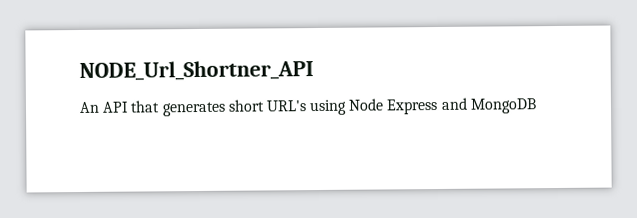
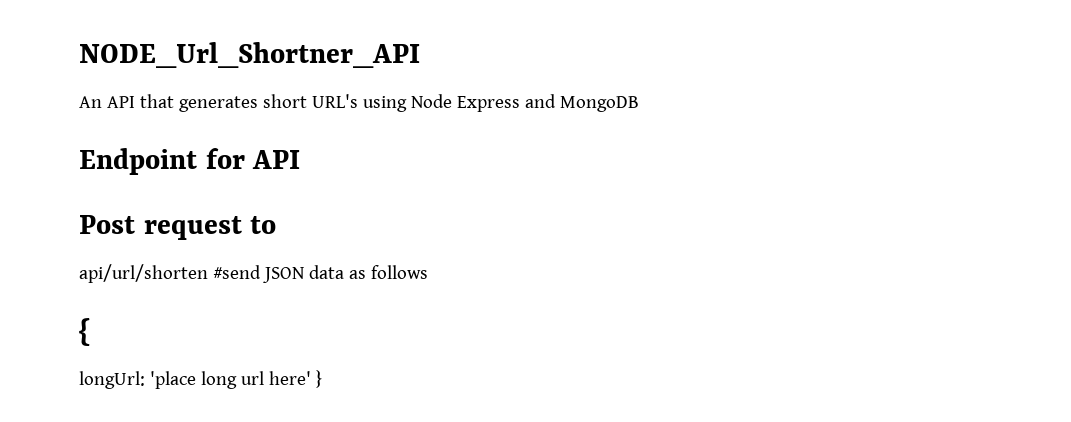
+ Endpoint for API
+ Post request to
+ api/url/shorten #send JSON data as follows
+ {
+ longUrl: 'place long url here' }

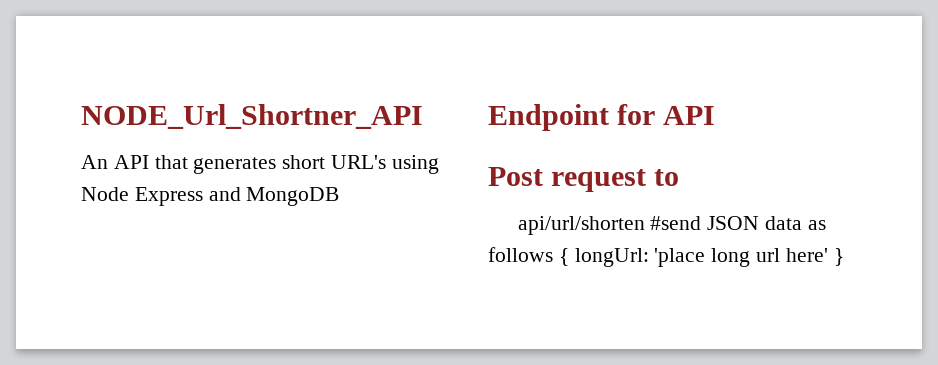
- api/url/shorten #send JSON data as follows
- {
- longUrl: 'place long url here' }
+ api/url/shorten #send JSON data as follows { longUrl: 'place long url here' }

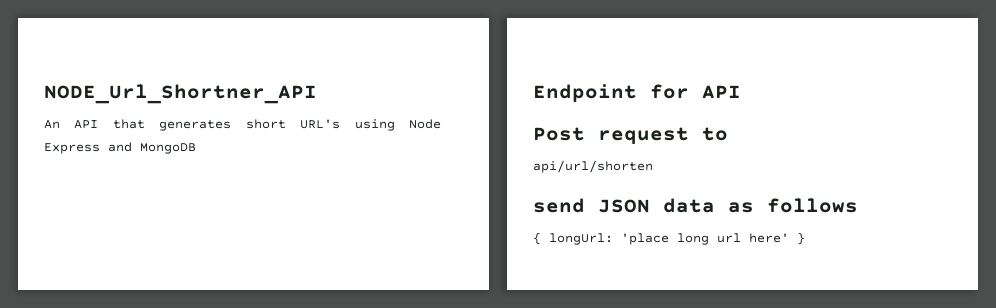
- api/url/shorten #send JSON data as follows { longUrl: 'place long url here' }
+ api/url/shorten
+ send JSON data as follows
+ { longUrl: 'place long url here' }

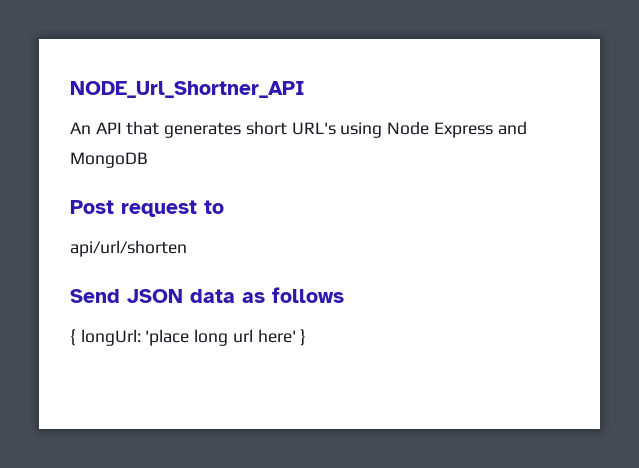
- Endpoint for API
- send JSON data as follows
+ Send JSON data as follows

